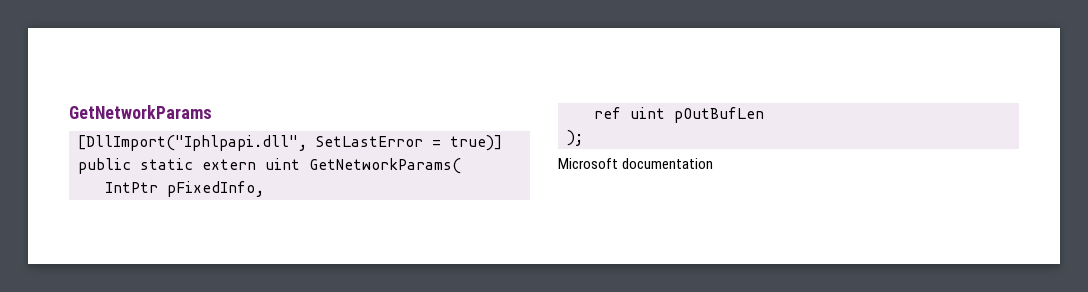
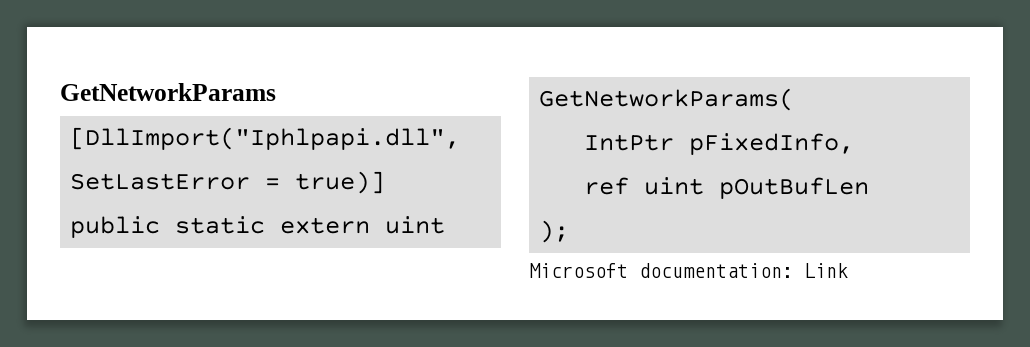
- Microsoft documentation
+ Microsoft documentation: Link

